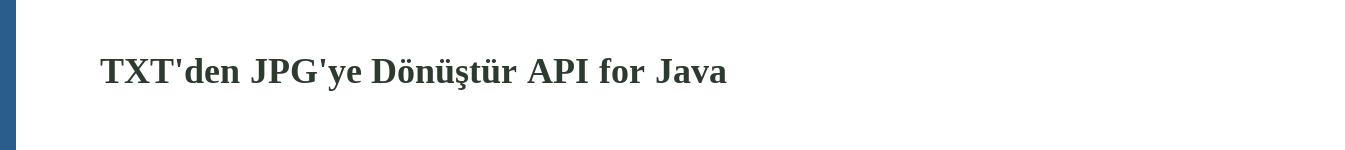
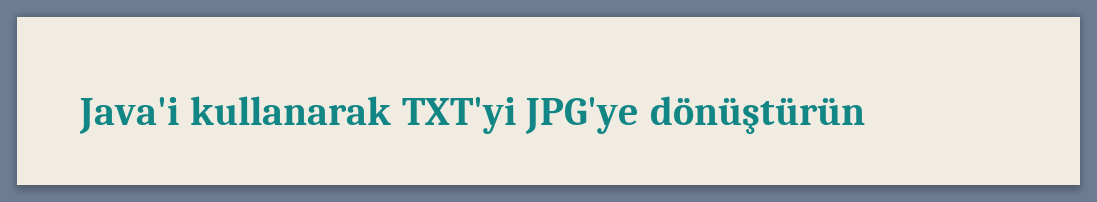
- TXT'den JPG'ye Dönüştür API for Java
+ Java'i kullanarak TXT'yi JPG'ye dönüştürün

